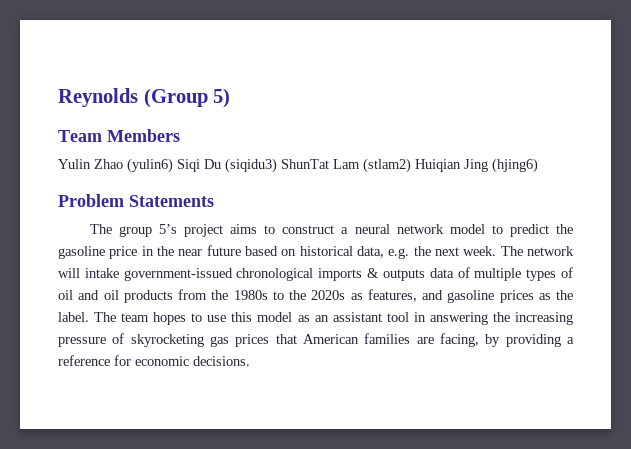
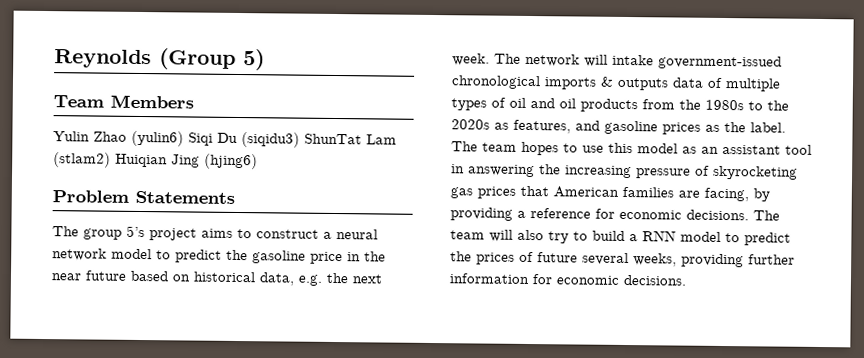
+ The team will also try to build a RNN model to predict the prices of future several weeks, providing further information for economic decisions.

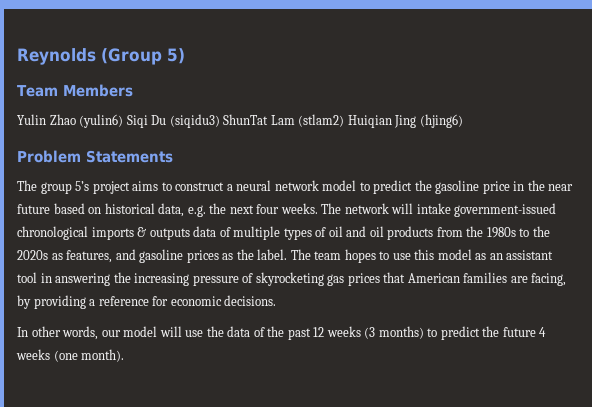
- The group 5’s project aims to construct a neural network model to predict the gasoline price in the near future based on historical data, e.g. the next week.
+ The group 5’s project aims to construct a neural network model to predict the gasoline price in the near future based on historical data, e.g. the next four weeks.
- The team hopes to use this model as an assistant tool in answering the increasing pressure of skyrocketing gas prices that American families are facing, by providing a reference for economic decisions. The team will also try to build a RNN model to predict the prices of future several weeks, providing further information for economic decisions.
+ The team hopes to use this model as an assistant tool in answering the increasing pressure of skyrocketing gas prices that American families are facing, by providing a reference for economic decisions.
+ In other words, our model will use the data of the past 12 weeks (3 months) to predict the future 4 weeks (one month).

